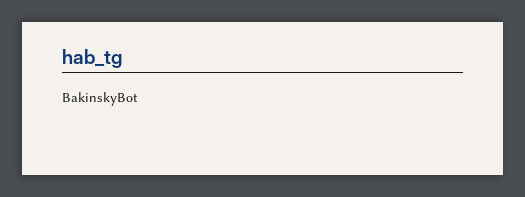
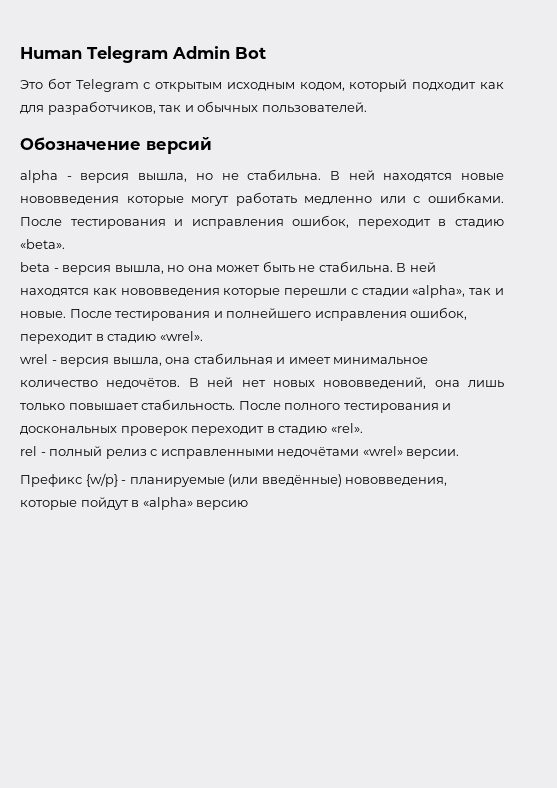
- hab_tg
- BakinskyBot
+ Human Telegram Admin Bot
+ Это бот Telegram с открытым исходным кодом, который подходит как для разработчиков, так и обычных пользователей.
+ Обозначение версий
+ alpha - версия вышла, но не стабильна. В ней находятся новые нововведения которые могут работать медленно или с ошибками. После тестирования и исправления ошибок, переходит в стадию «beta».
+ beta - версия вышла, но она может быть не стабильна. В ней находятся как нововведения которые перешли с стадии «alpha», так и новые. После тестирования и полнейшего исправления ошибок, переходит в стадию «wrel».
+ wrel - версия вышла, она стабильная и имеет минимальное количество недочётов. В ней нет новых нововведений, она лишь только повышает стабильность. После полного тестирования и доскональных проверок переходит в стадию «rel».
+ rel - полный релиз с исправленными недочётами «wrel» версии.
+ Префикс {w/p} - планируемые (или введённые) нововведения, которые пойдут в «alpha» версию

